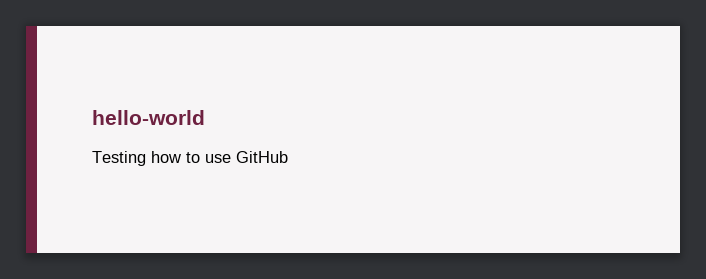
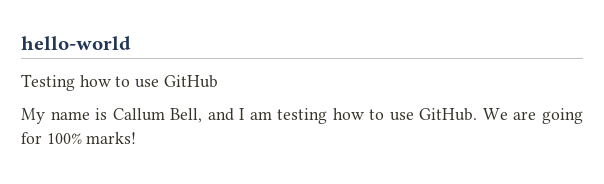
+ My name is Callum Bell, and I am testing how to use GitHub. We are going for 100% marks!

